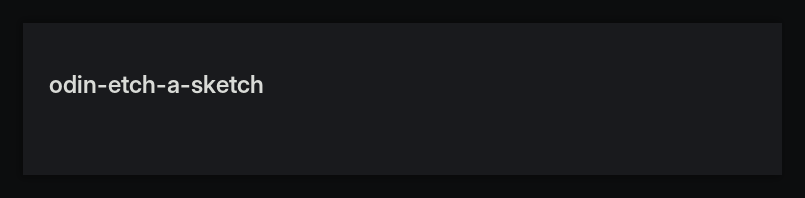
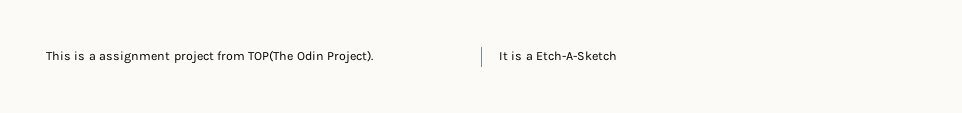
- odin-etch-a-sketch
+ This is a assignment project from TOP(The Odin Project).
+ It is a Etch-A-Sketch

